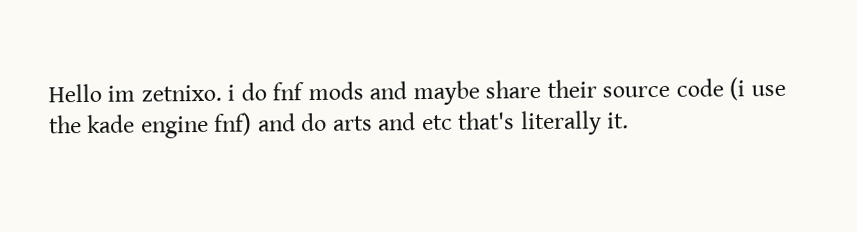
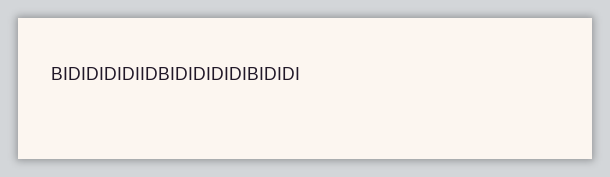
- Hello im zetnixo. i do fnf mods and maybe share their source code (i use the kade engine fnf) and do arts and etc that's literally it.
+ BIDIDIDIDIIDBIDIDIDIDIBIDIDI

